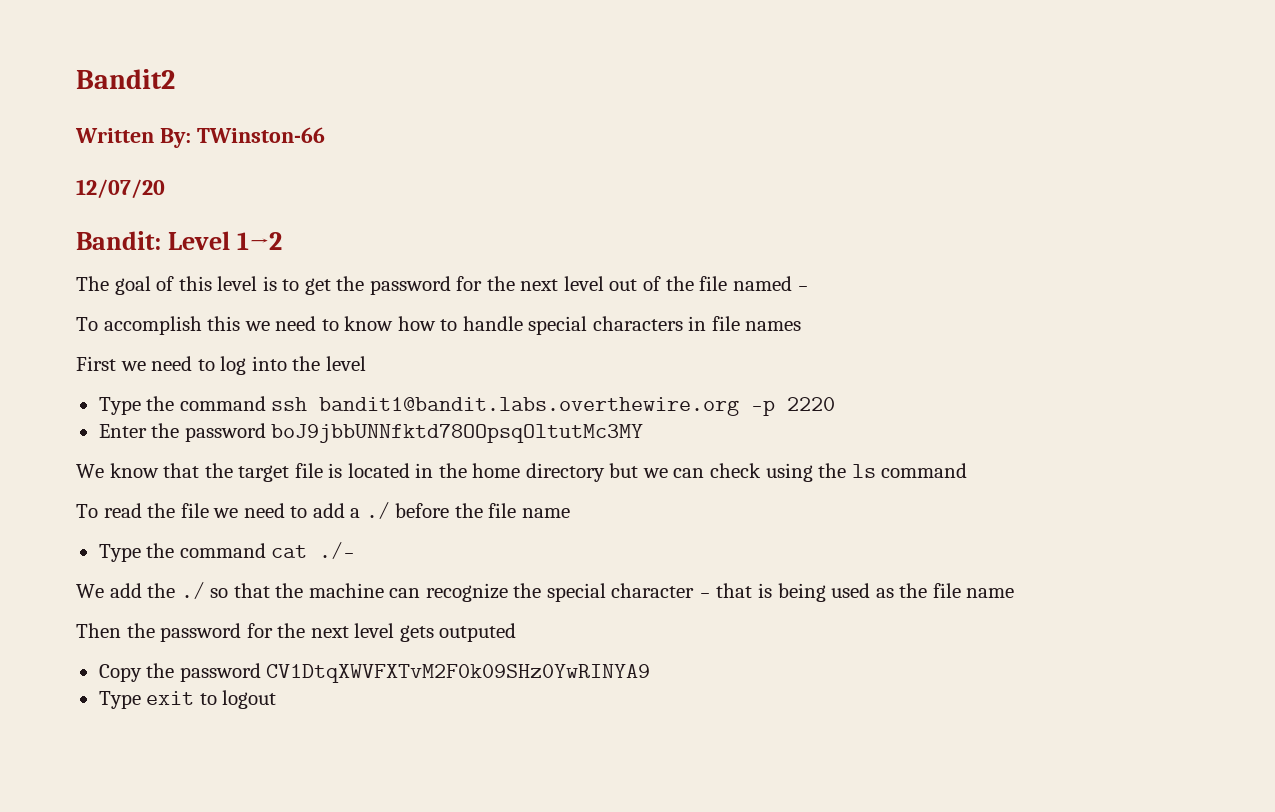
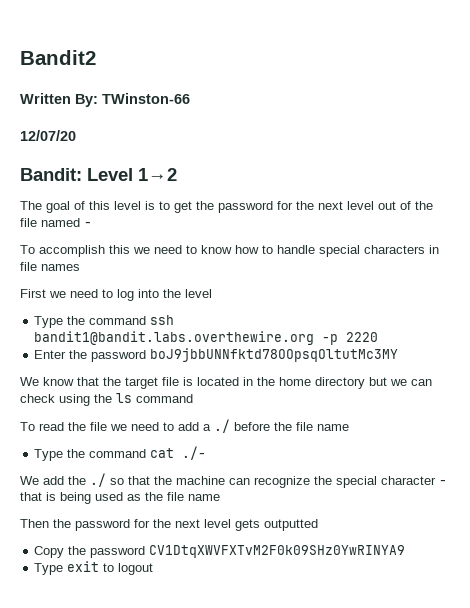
- Then the password for the next level gets outputed
+ Then the password for the next level gets outputted

